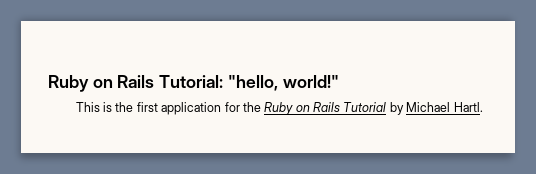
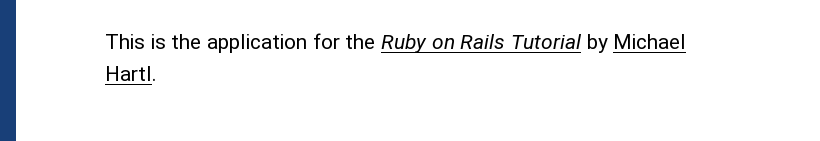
- Ruby on Rails Tutorial: "hello, world!"
- This is the first application for the Ruby on Rails Tutorial by Michael Hartl.
+ This is the application for the Ruby on Rails Tutorial by Michael Hartl.

